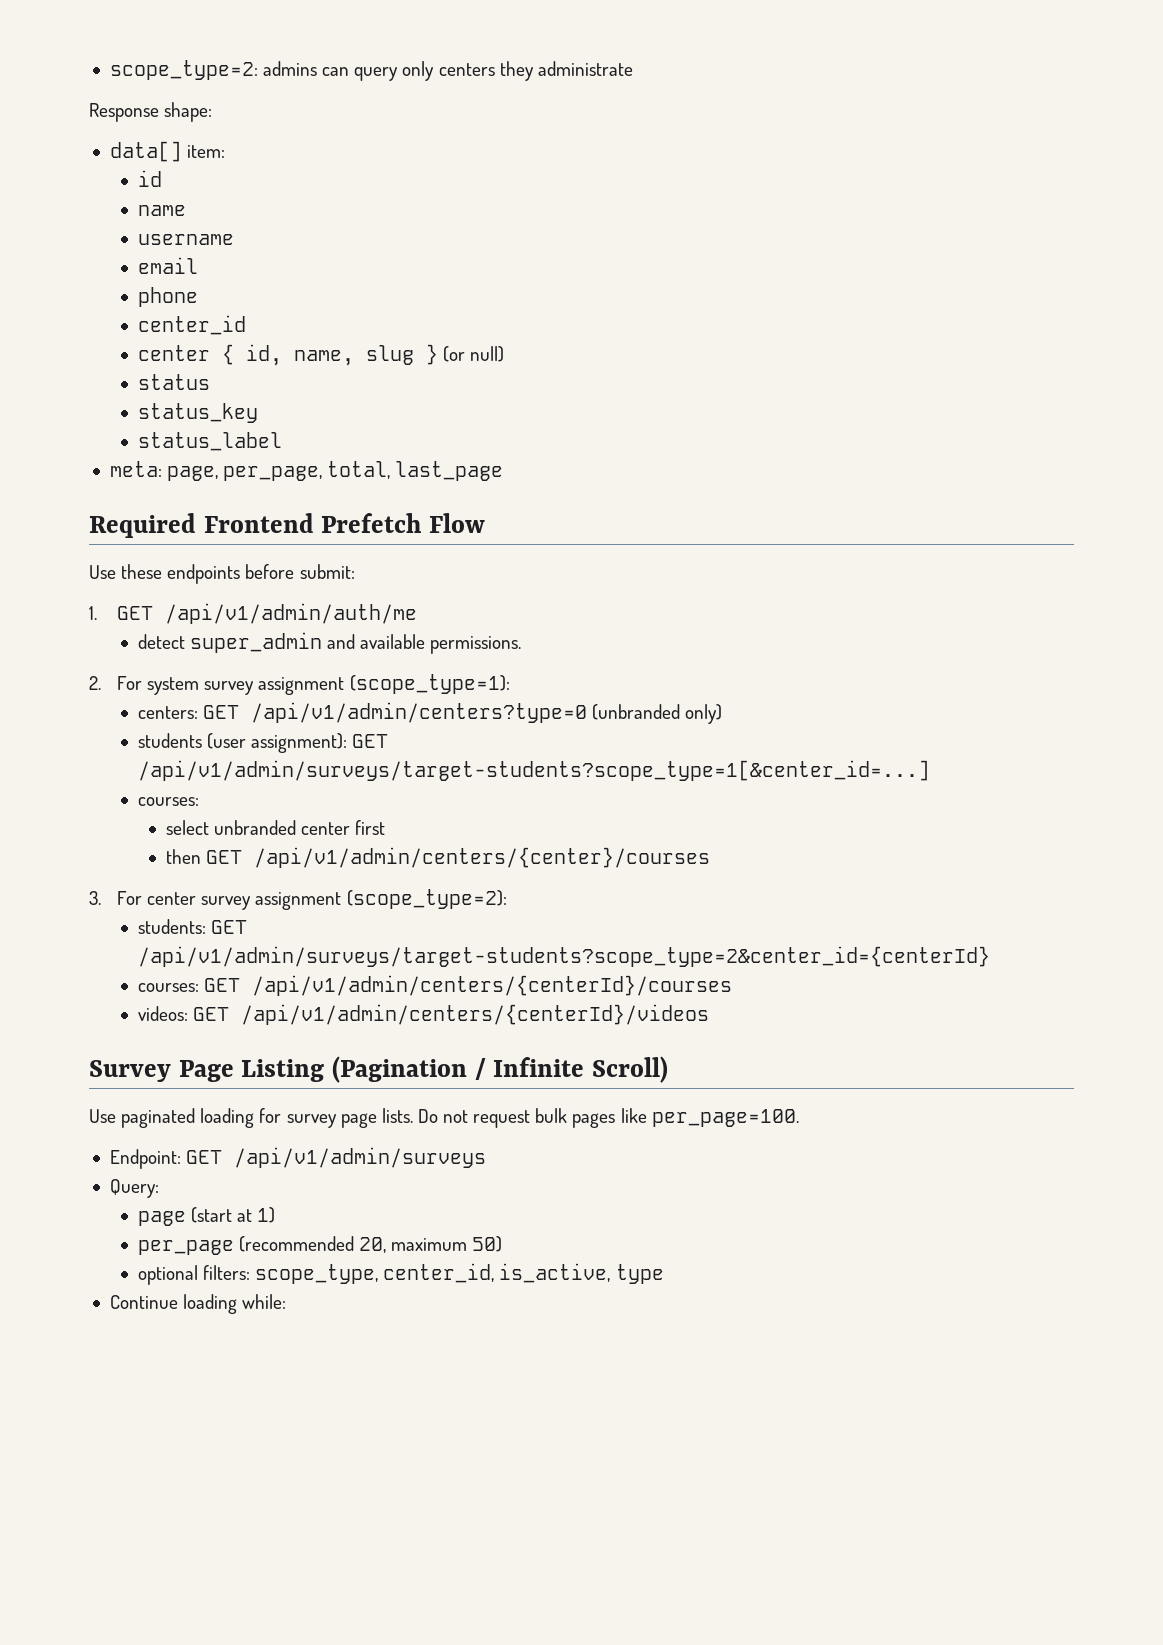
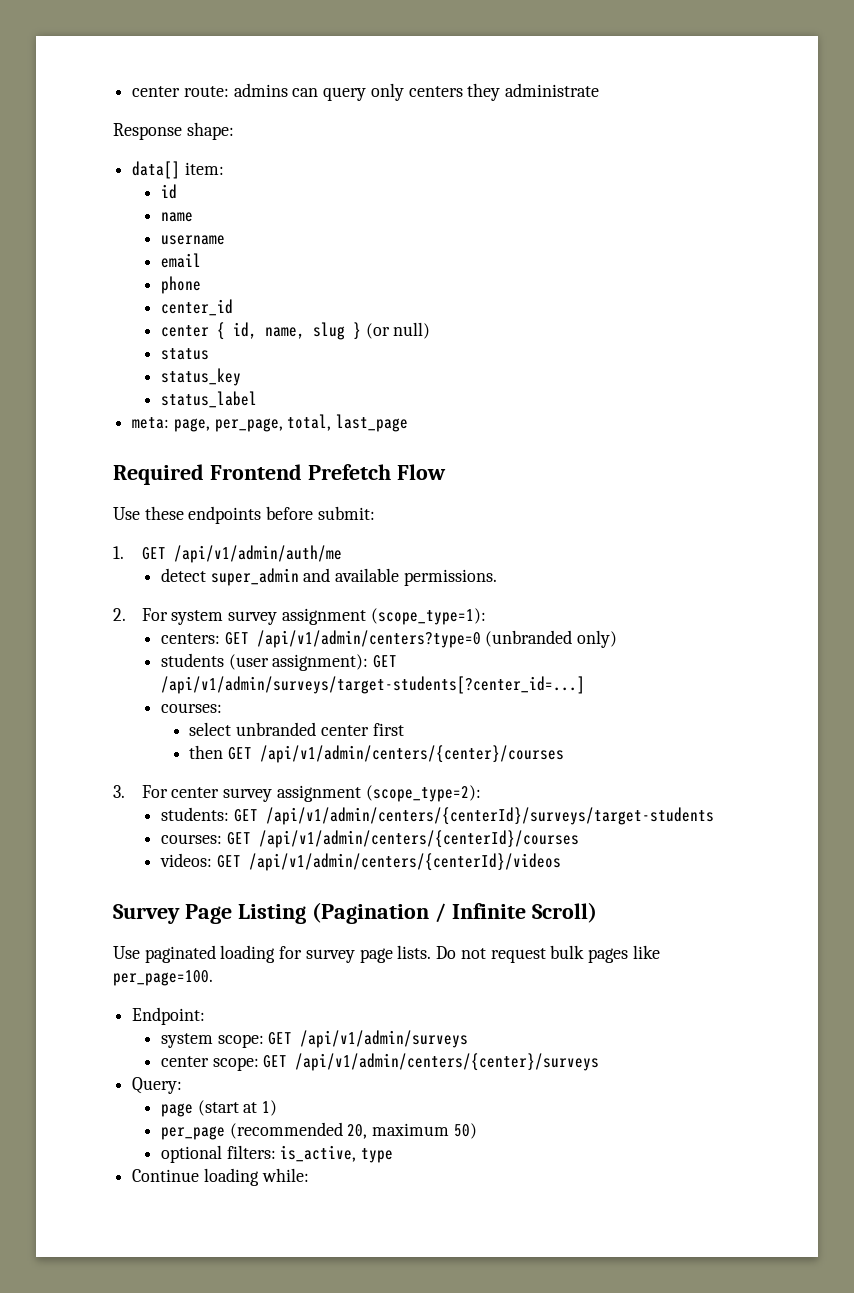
- scope_type=2: admins can query only centers they administrate
+ center route: admins can query only centers they administrate
- students (user assignment): GET /api/v1/admin/surveys/target-students?scope_type=1[&center_id=...]
+ students (user assignment): GET /api/v1/admin/surveys/target-students[?center_id=...]
- students: GET /api/v1/admin/surveys/target-students?scope_type=2&center_id={centerId}
+ students: GET /api/v1/admin/centers/{centerId}/surveys/target-students
- Endpoint: GET /api/v1/admin/surveys
+ Endpoint:
+ system scope: GET /api/v1/admin/surveys
+ center scope: GET /api/v1/admin/centers/{center}/surveys
- optional filters: scope_type, center_id, is_active, type
+ optional filters: is_active, type

